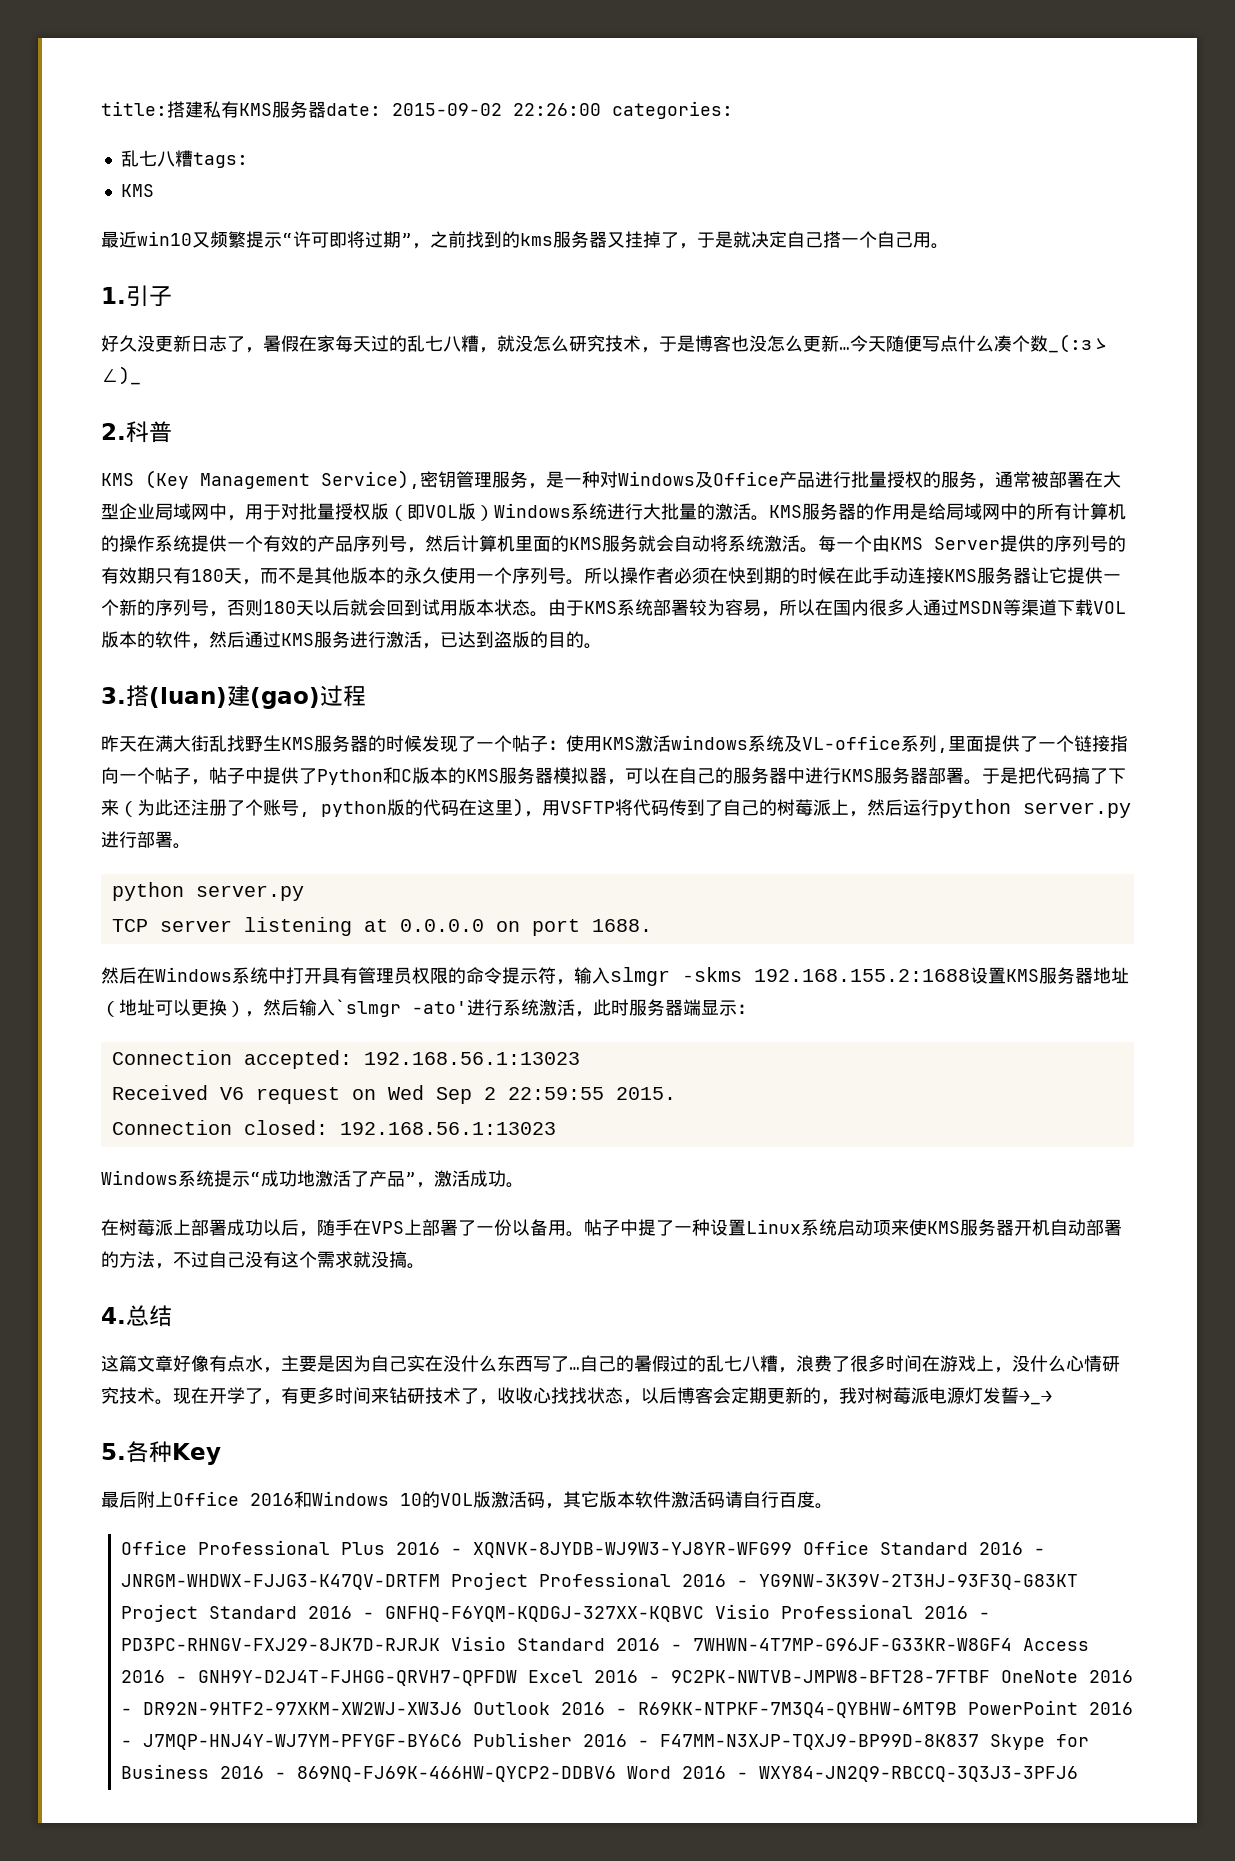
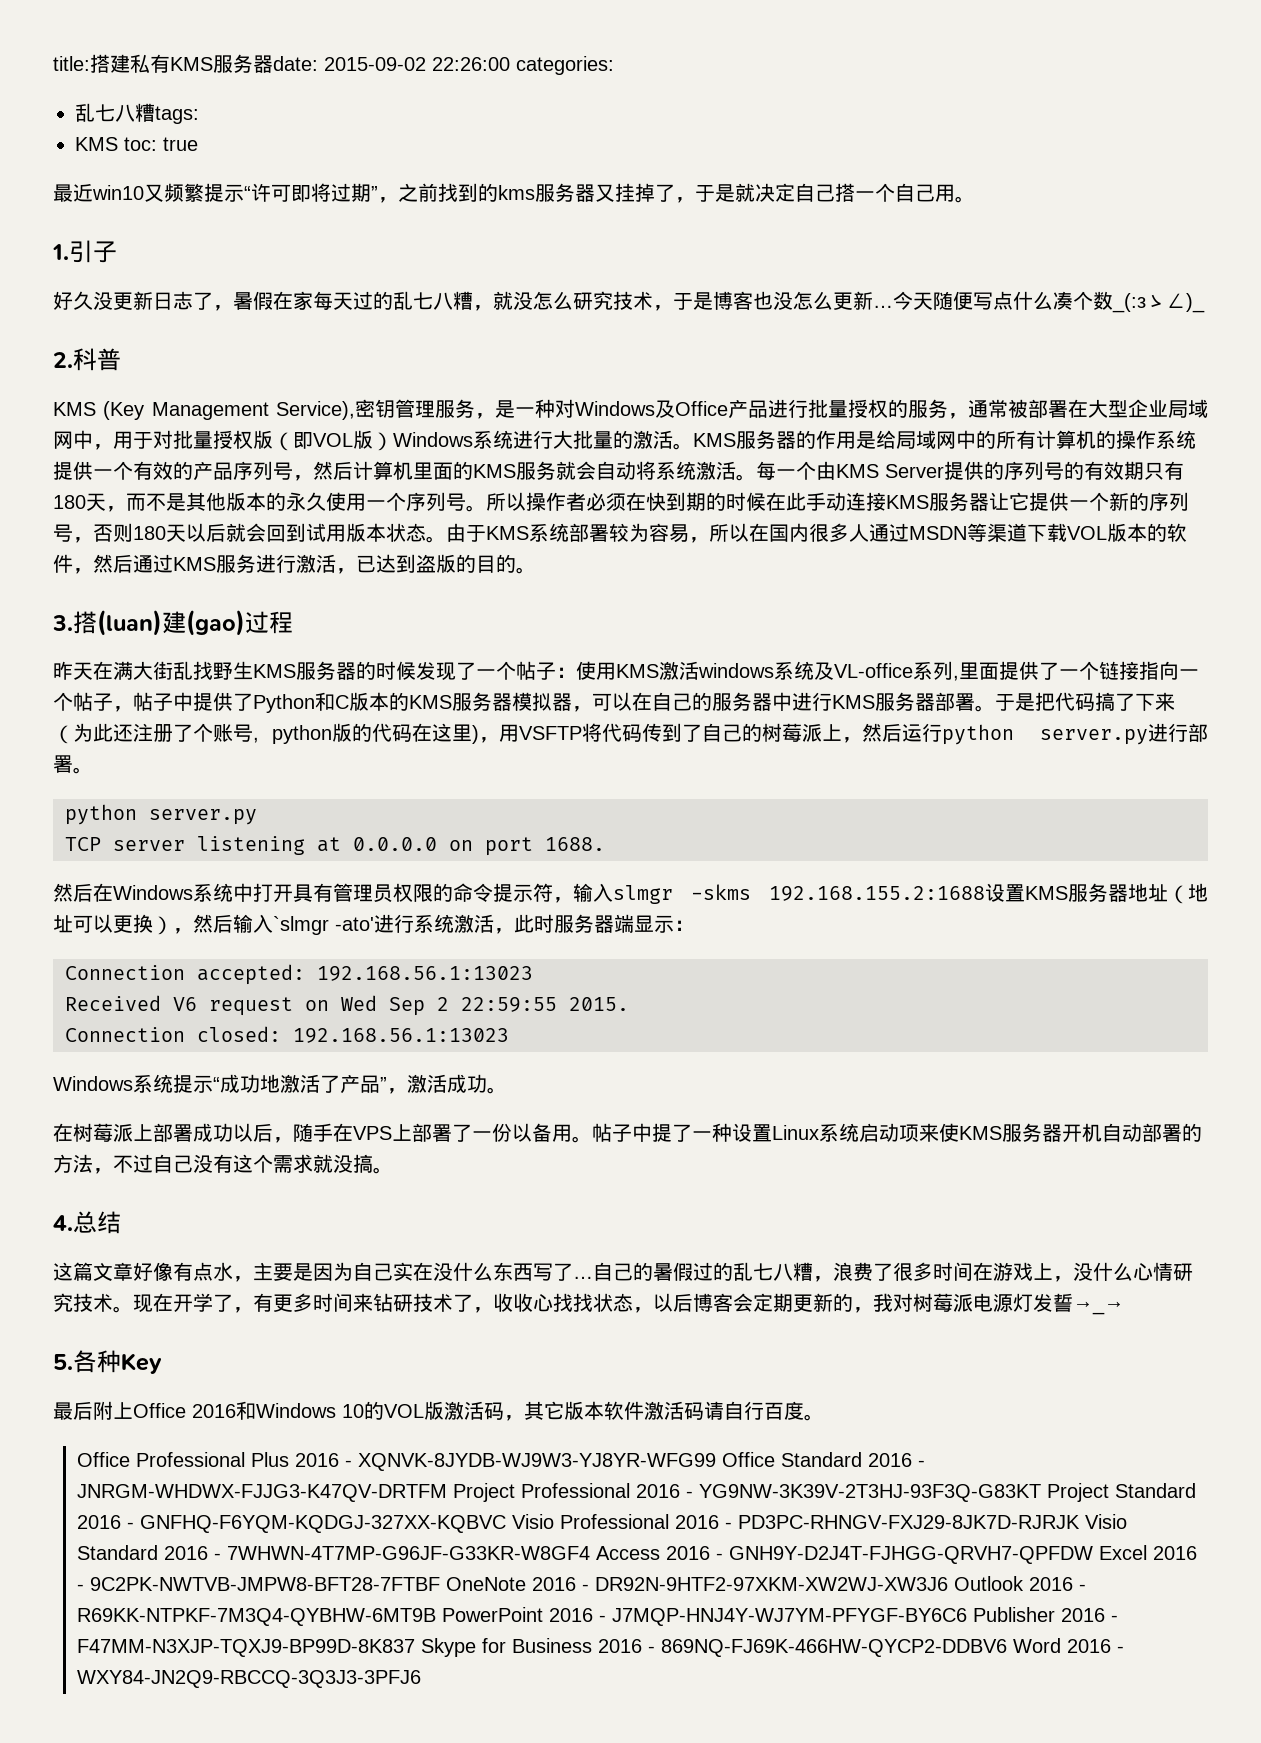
  乱七八糟tags:
- KMS
+ KMS toc: true

